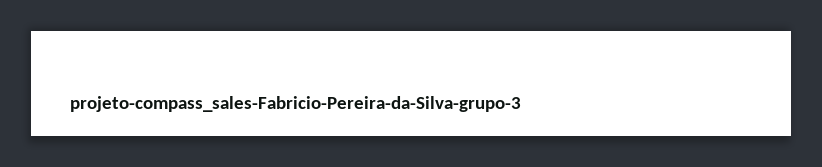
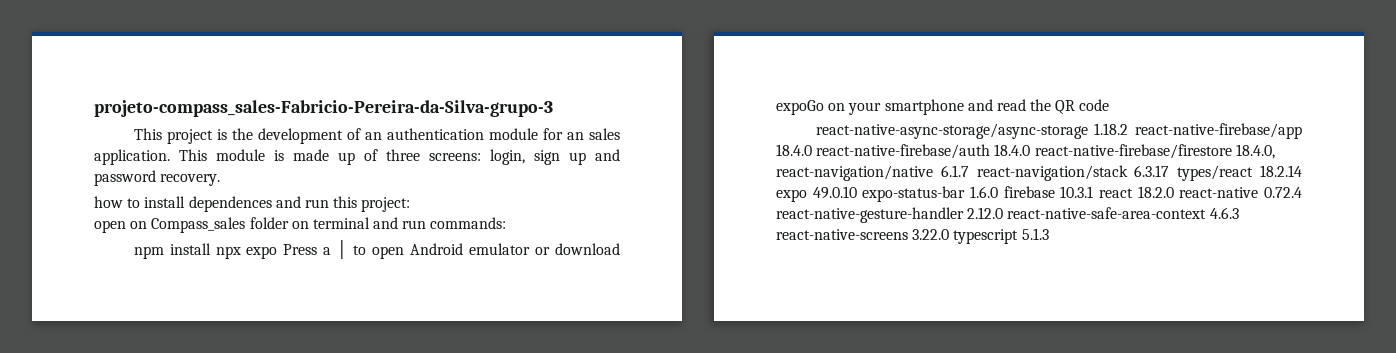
+ This project is the development of an authentication module for an sales application. This module is made up of three screens: login, sign up and password recovery.
+ how to install dependences and run this project:
+ open on Compass_sales folder on terminal and run commands:
+ npm install npx expo Press a │ to open Android emulator or download expoGo on your smartphone and read the QR code
+ react-native-async-storage/async-storage 1.18.2 react-native-firebase/app 18.4.0 react-native-firebase/auth 18.4.0 react-native-firebase/firestore 18.4.0, react-navigation/native 6.1.7 react-navigation/stack 6.3.17 types/react 18.2.14 expo 49.0.10 expo-status-bar 1.6.0 firebase 10.3.1 react 18.2.0 react-native 0.72.4 react-native-gesture-handler 2.12.0 react-native-safe-area-context 4.6.3 react-native-screens 3.22.0 typescript 5.1.3

